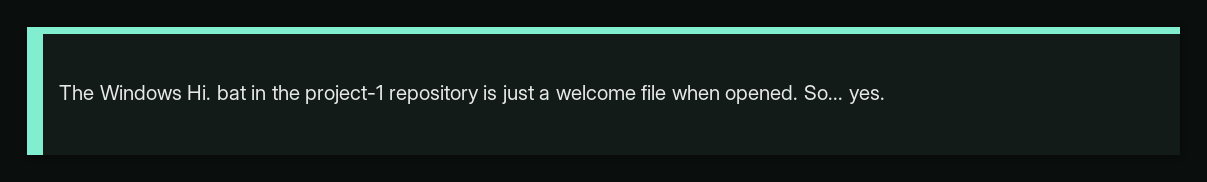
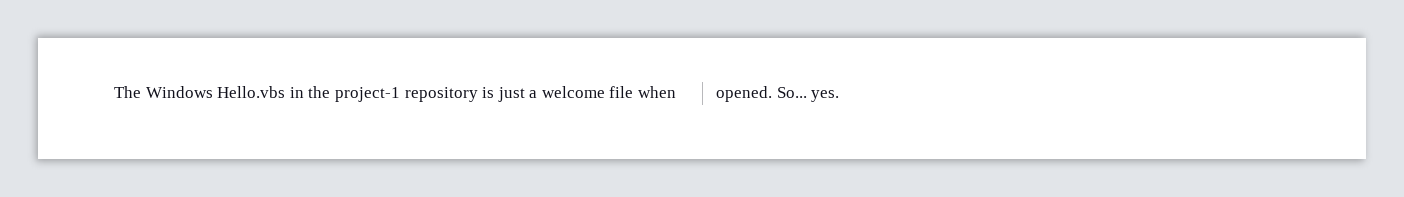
- The Windows Hi. bat in the project-1 repository is just a welcome file when opened.
+ The Windows Hello.vbs in the project-1 repository is just a welcome file when opened.

